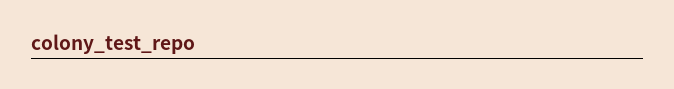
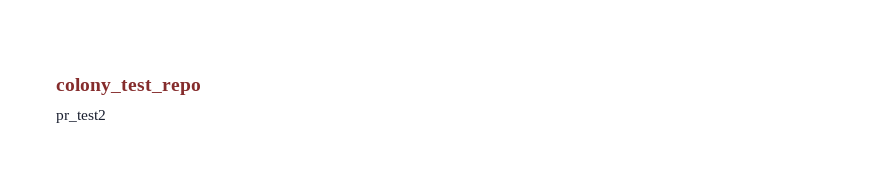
+ pr_test2

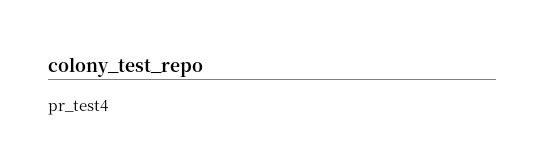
- pr_test2
+ pr_test4

